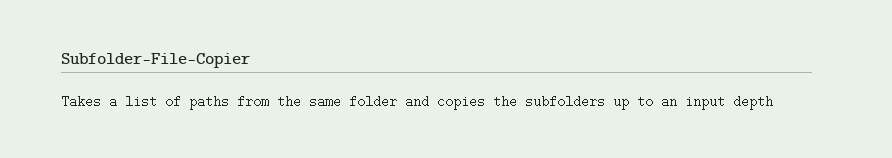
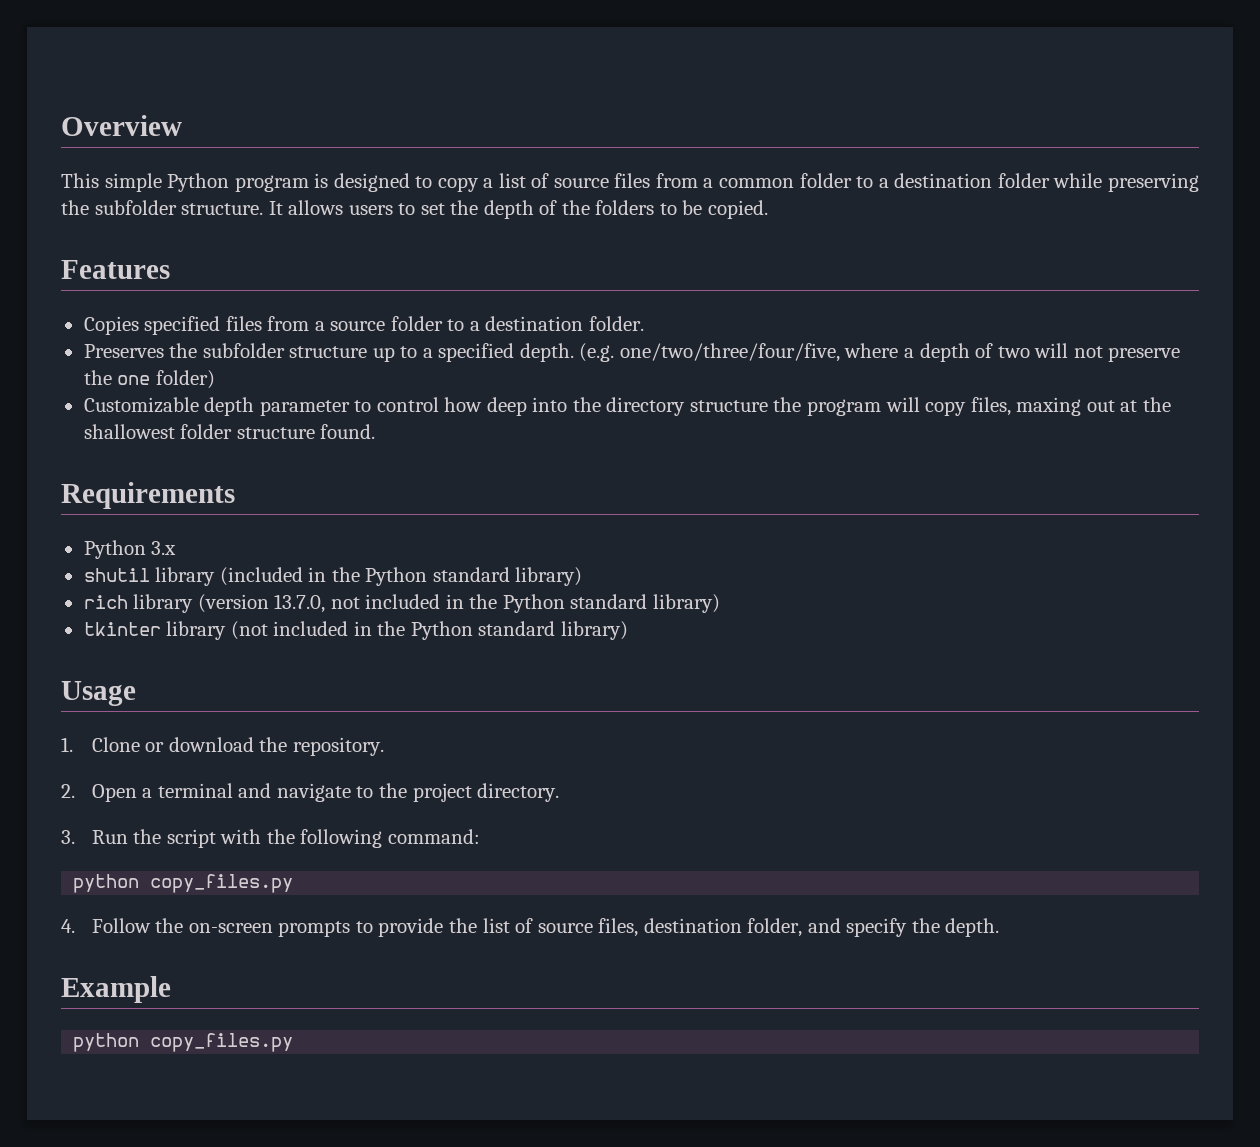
- Subfolder-File-Copier
- Takes a list of paths from the same folder and copies the subfolders up to an input depth
+ Overview
+ This simple Python program is designed to copy a list of source files from a common folder to a destination folder while preserving the subfolder structure. It allows users to set the depth of the folders to be copied.
+ Features
+ Copies specified files from a source folder to a destination folder.
+ Preserves the subfolder structure up to a specified depth. (e.g. one/two/three/four/five, where a depth of two will not preserve the one folder)
+ Customizable depth parameter to control how deep into the directory structure the program will copy files, maxing out at the shallowest folder structure found.
+ Requirements
+ Python 3.x
+ shutil library (included in the Python standard library)
+ rich library (version 13.7.0, not included in the Python standard library)
+ tkinter library (not included in the Python standard library)
+ Usage
+ 1. Clone or download the repository.
+ 2. Open a terminal and navigate to the project directory.
+ 3. Run the script with the following command:
+ python copy_files.py
+ 4. Follow the on-screen prompts to provide the list of source files, destination folder, and specify the depth.
+ Example
+ python copy_files.py

